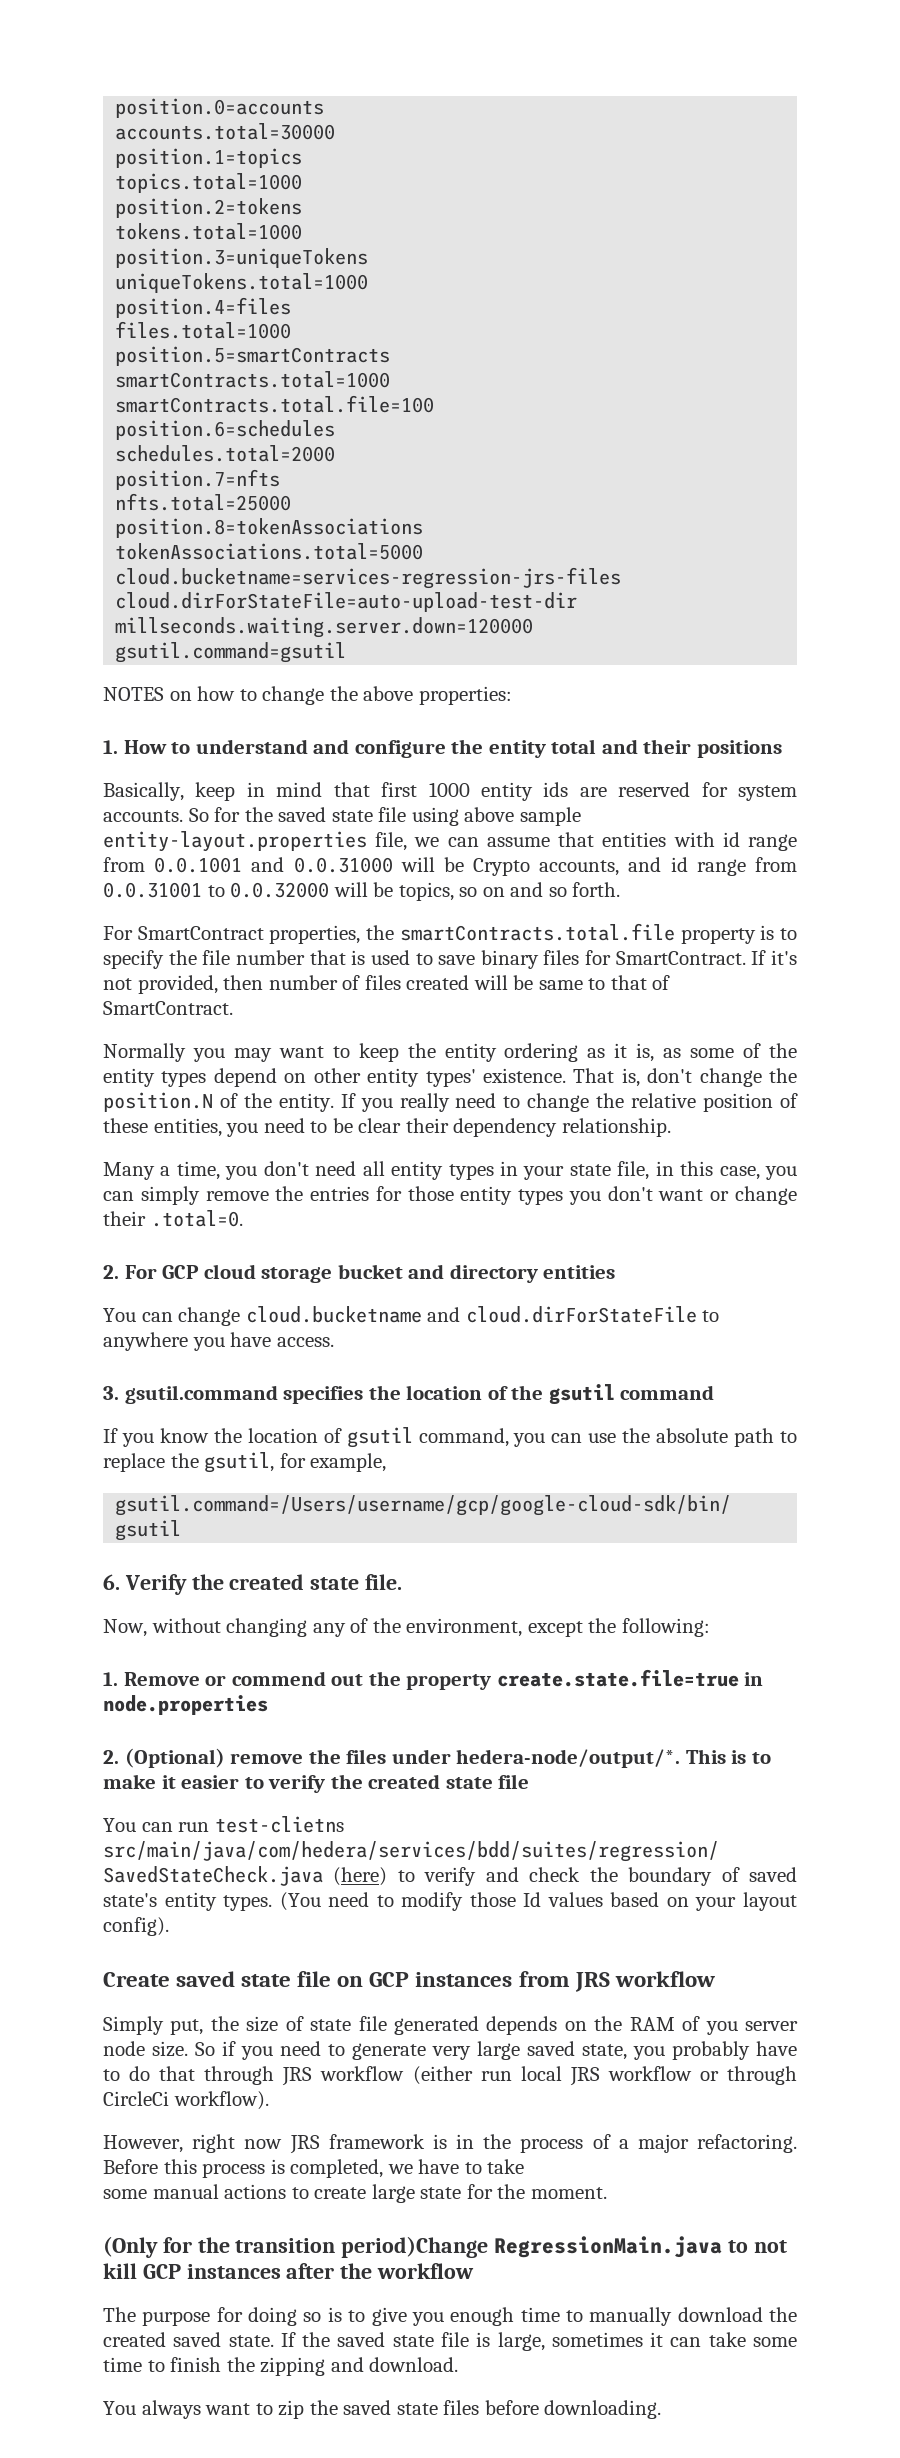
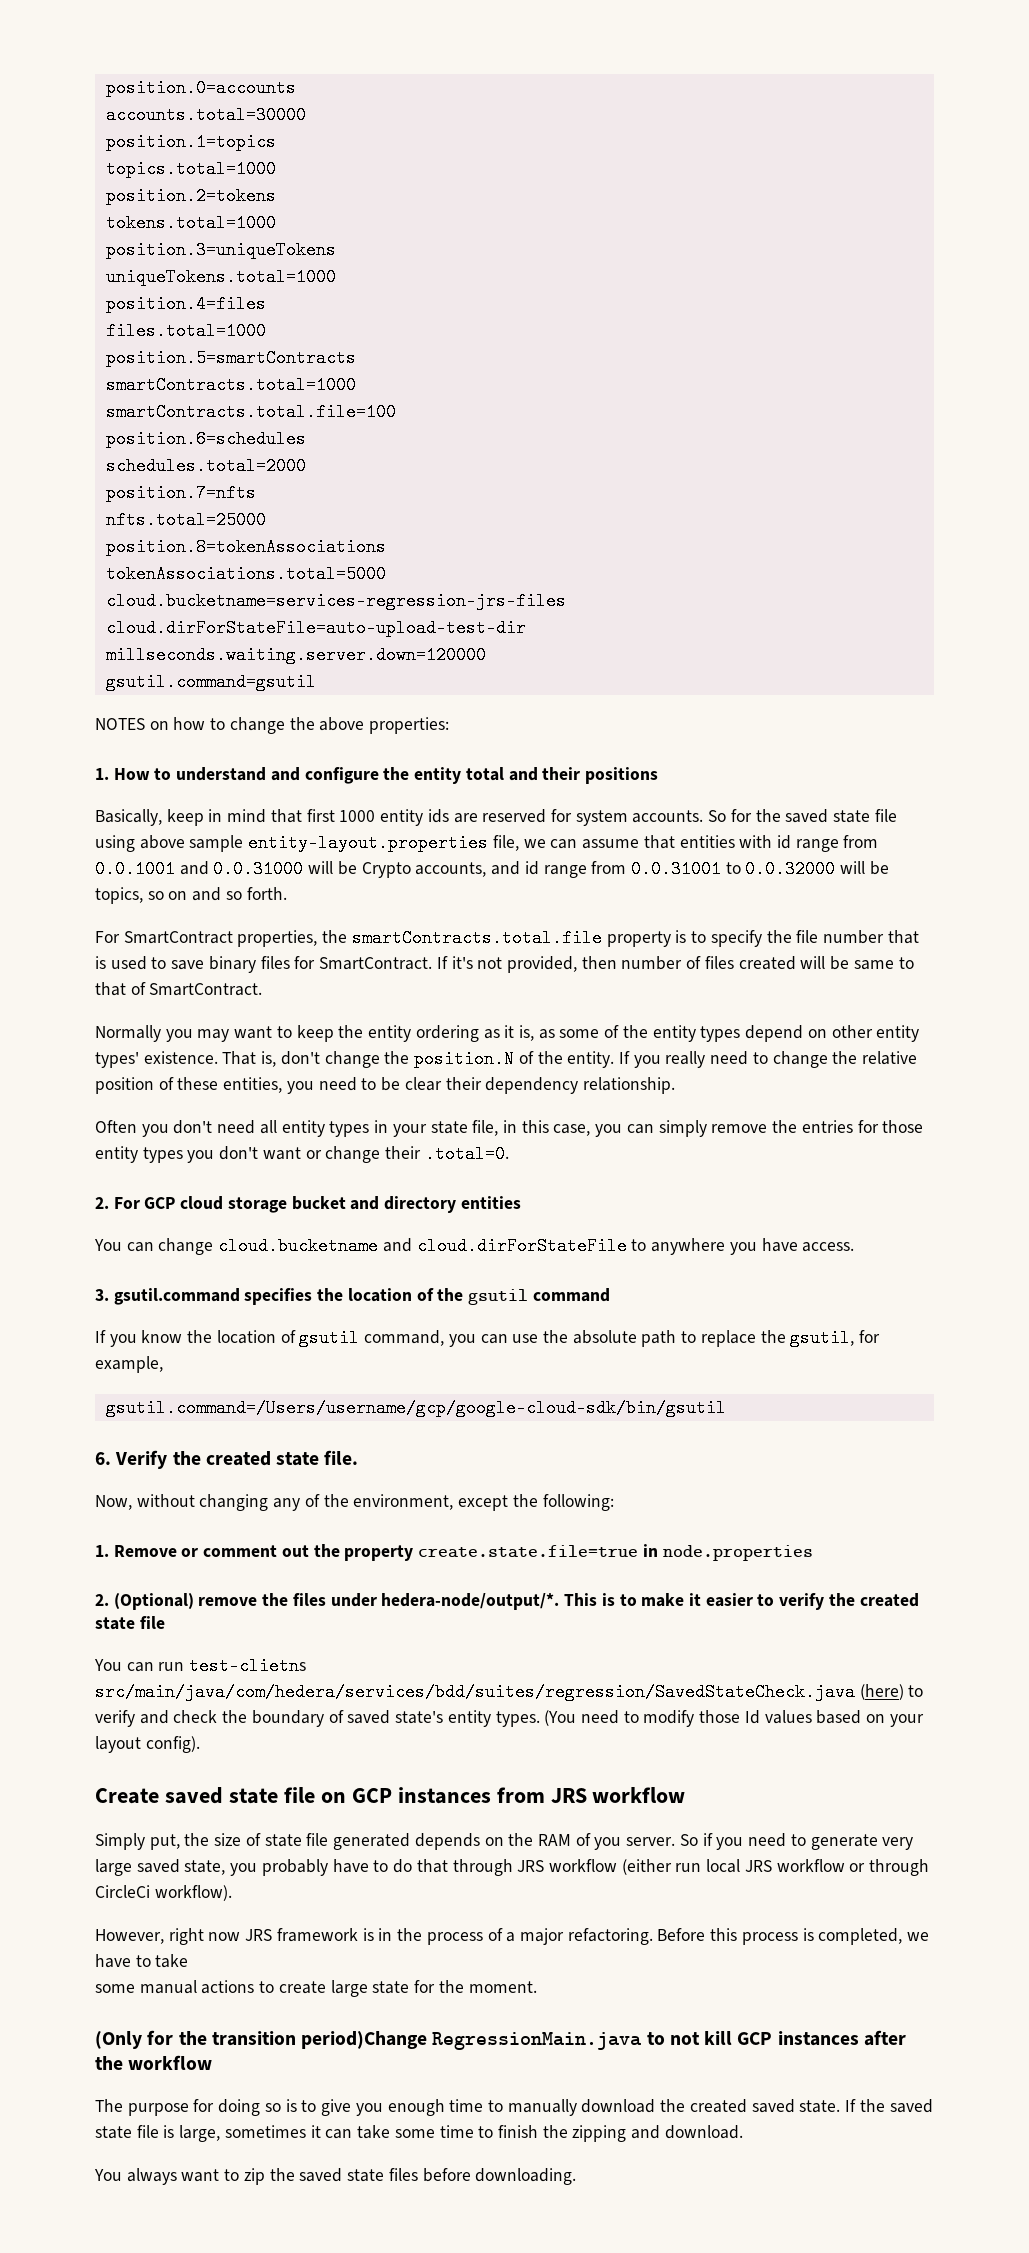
- Many a time, you don't need all entity types in your state file, in this case, you can simply remove the entries for those entity types you don't want or change their .total=0.
+ Often you don't need all entity types in your state file, in this case, you can simply remove the entries for those entity types you don't want or change their .total=0.
- 1. Remove or commend out the property create.state.file=true in node.properties
+ 1. Remove or comment out the property create.state.file=true in node.properties
- Simply put, the size of state file generated depends on the RAM of you server node size.
+ Simply put, the size of state file generated depends on the RAM of you server.

